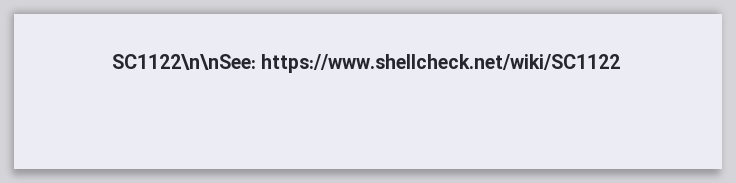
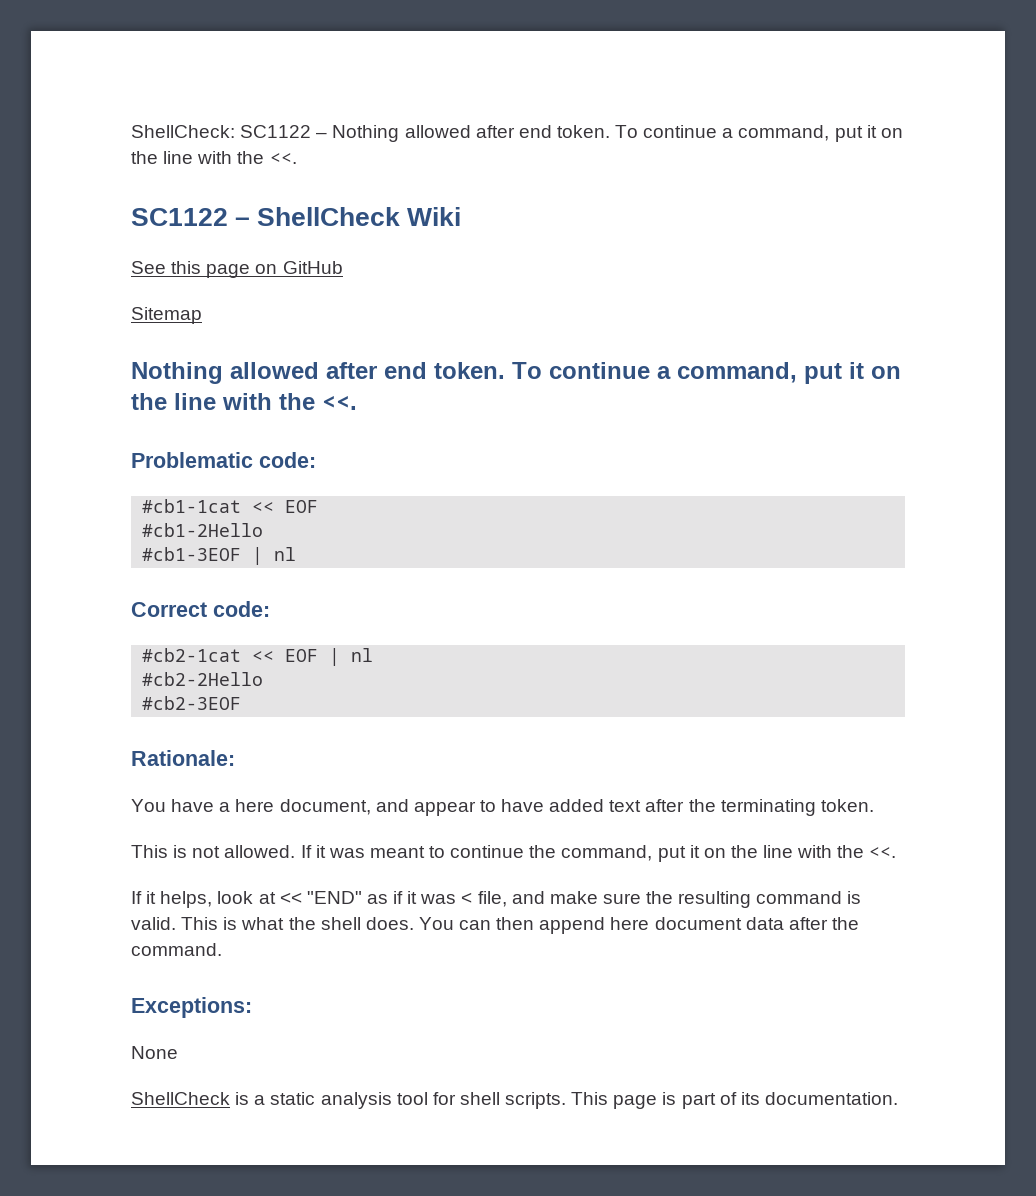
- SC1122\n\nSee: https://www.shellcheck.net/wiki/SC1122
+ ShellCheck: SC1122 – Nothing allowed after end token. To continue a command, put it on the line with the <<.
+ SC1122 – ShellCheck Wiki
+ See this page on GitHub
+ Sitemap
+ Nothing allowed after end token. To continue a command, put it on the line with the <<.
+ Problematic code:
+ #cb1-1cat << EOF
+ #cb1-2Hello
+ #cb1-3EOF | nl
+ Correct code:
+ #cb2-1cat << EOF | nl
+ #cb2-2Hello
+ #cb2-3EOF
+ Rationale:
+ You have a here document, and appear to have added text after the terminating token.
+ This is not allowed. If it was meant to continue the command, put it on the line with the <<.
+ If it helps, look at << "END" as if it was < file, and make sure the resulting command is valid. This is what the shell does. You can then append here document data after the command.
+ Exceptions:
+ None
+ ShellCheck is a static analysis tool for shell scripts. This page is part of its documentation.

